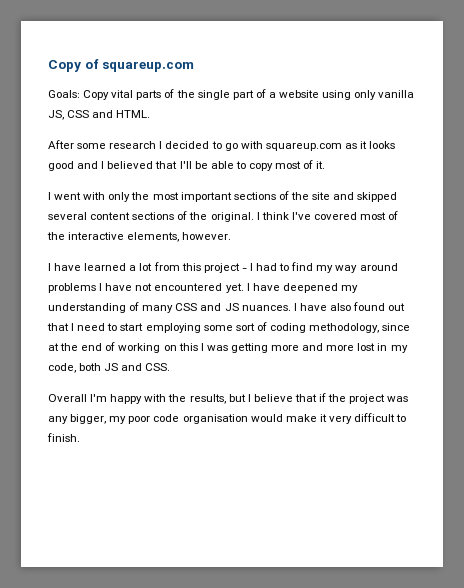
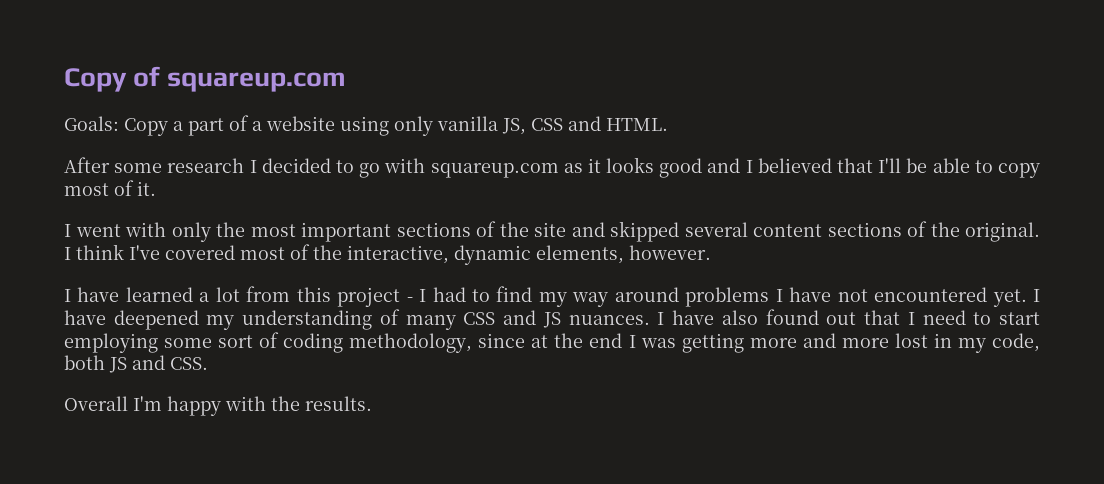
- Goals: Copy vital parts of the single part of a website using only vanilla JS, CSS and HTML.
+ Goals: Copy a part of a website using only vanilla JS, CSS and HTML.
- I think I've covered most of the interactive elements, however.
+ I think I've covered most of the interactive, dynamic elements, however.
- I have also found out that I need to start employing some sort of coding methodology, since at the end of working on this I was getting more and more lost in my code, both JS and CSS.
+ I have also found out that I need to start employing some sort of coding methodology, since at the end I was getting more and more lost in my code, both JS and CSS.
- Overall I'm happy with the results, but I believe that if the project was any bigger, my poor code organisation would make it very difficult to finish.
+ Overall I'm happy with the results.

